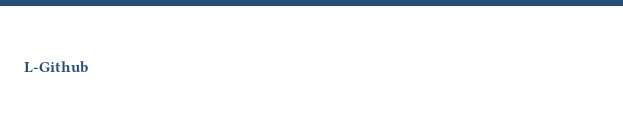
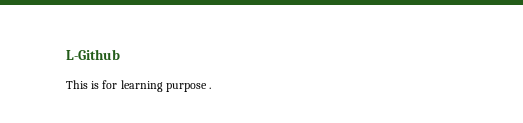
+ This is for learning purpose .

